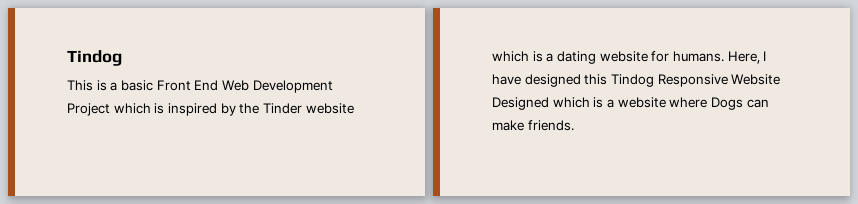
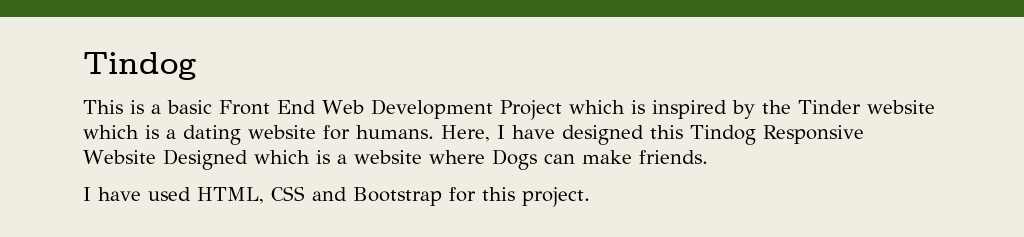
+ I have used HTML, CSS and Bootstrap for this project.

